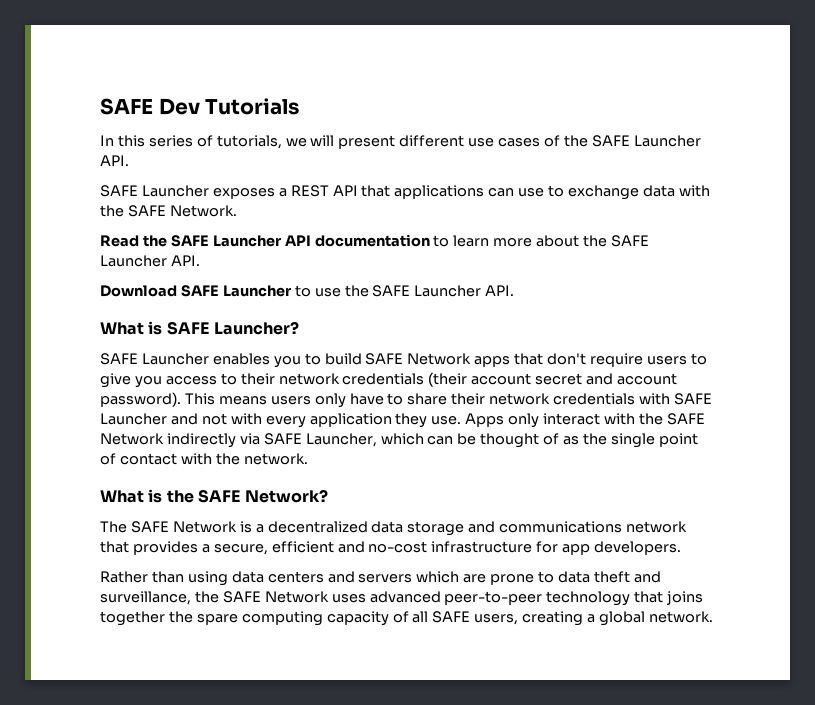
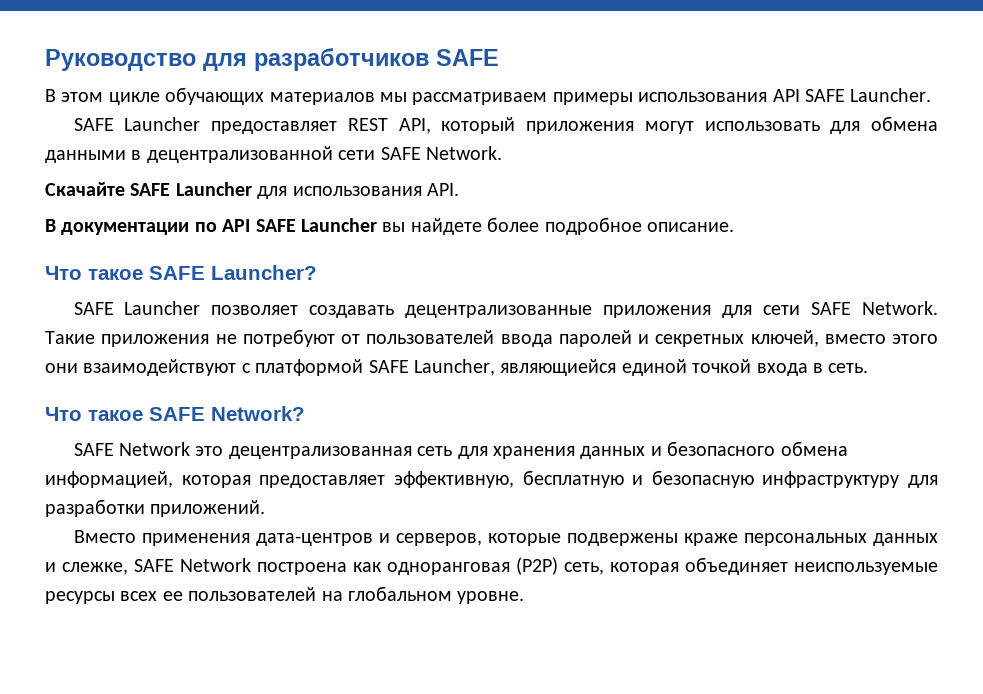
- SAFE Dev Tutorials
- In this series of tutorials, we will present different use cases of the SAFE Launcher API.
- SAFE Launcher exposes a REST API that applications can use to exchange data with the SAFE Network.
- Read the SAFE Launcher API documentation to learn more about the SAFE Launcher API.
- Download SAFE Launcher to use the SAFE Launcher API.
- What is SAFE Launcher?
- SAFE Launcher enables you to build SAFE Network apps that don't require users to give you access to their network credentials (their account secret and account password). This means users only have to share their network credentials with SAFE Launcher and not with every application they use. Apps only interact with the SAFE Network indirectly via SAFE Launcher, which can be thought of as the single point of contact with the network.
- What is the SAFE Network?
+ Руководство для разработчиков SAFE
+ В этом цикле обучающих материалов мы рассматриваем примеры использования API SAFE Launcher.
+ SAFE Launcher предоставляет REST API, который приложения могут использовать для обмена данными в децентрализованной сети SAFE Network.
+ Скачайте SAFE Launcher для использования API.
+ В документации по API SAFE Launcher вы найдете более подробное описание.
+ Что такое SAFE Launcher?
+ SAFE Launcher позволяет создавать децентрализованные приложения для сети SAFE Network. Такие приложения не потребуют от пользователей ввода паролей и секретных ключей, вместо этого они взаимодействуют с платформой SAFE Launcher, являющиейся единой точкой входа в сеть.
+ Что такое SAFE Network?
- The SAFE Network is a decentralized data storage and communications network that provides a secure, efficient and no-cost infrastructure for app developers.
- Rather than using data centers and servers which are prone to data theft and surveillance, the SAFE Network uses advanced peer-to-peer technology that joins together the spare computing capacity of all SAFE users, creating a global network.
+ SAFE Network это децентрализованная сеть для хранения данных и безопасного обмена информацией, которая предоставляет эффективную, бесплатную и безопасную инфраструктуру для разработки приложений.
+ Вместо применения дата-центров и серверов, которые подвержены краже персональных данных и слежке, SAFE Network построена как одноранговая (P2P) сеть, которая объединяет неиспользуемые ресурсы всех ее пользователей на глобальном уровне.

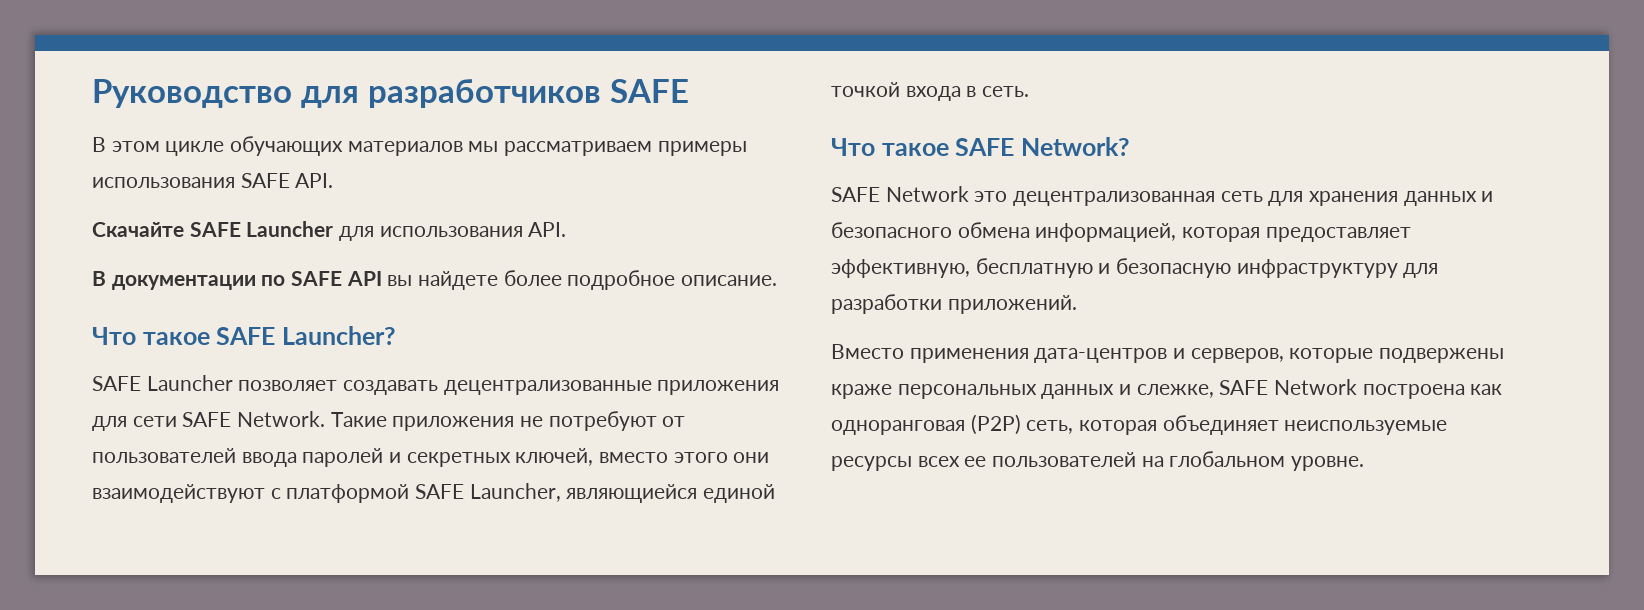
- В этом цикле обучающих материалов мы рассматриваем примеры использования API SAFE Launcher.
- SAFE Launcher предоставляет REST API, который приложения могут использовать для обмена данными в децентрализованной сети SAFE Network.
+ В этом цикле обучающих материалов мы рассматриваем примеры использования SAFE API.
- В документации по API SAFE Launcher вы найдете более подробное описание.
+ В документации по SAFE API вы найдете более подробное описание.

